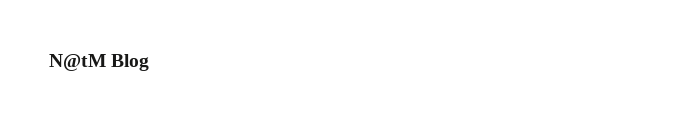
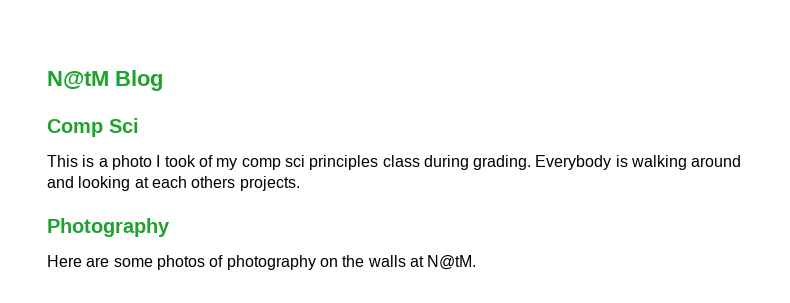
+ Comp Sci
+ This is a photo I took of my comp sci principles class during grading. Everybody is walking around and looking at each others projects.
+ Photography
+ Here are some photos of photography on the walls at N@tM.

